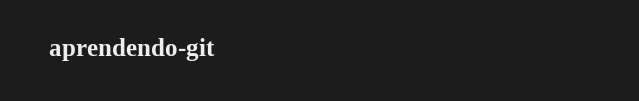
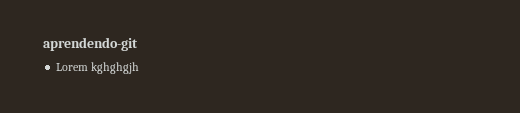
+ Lorem kghghgjh

